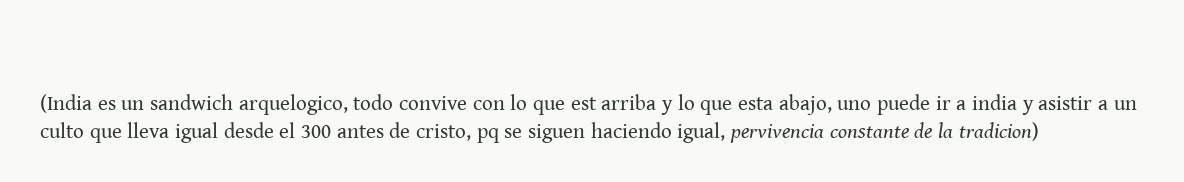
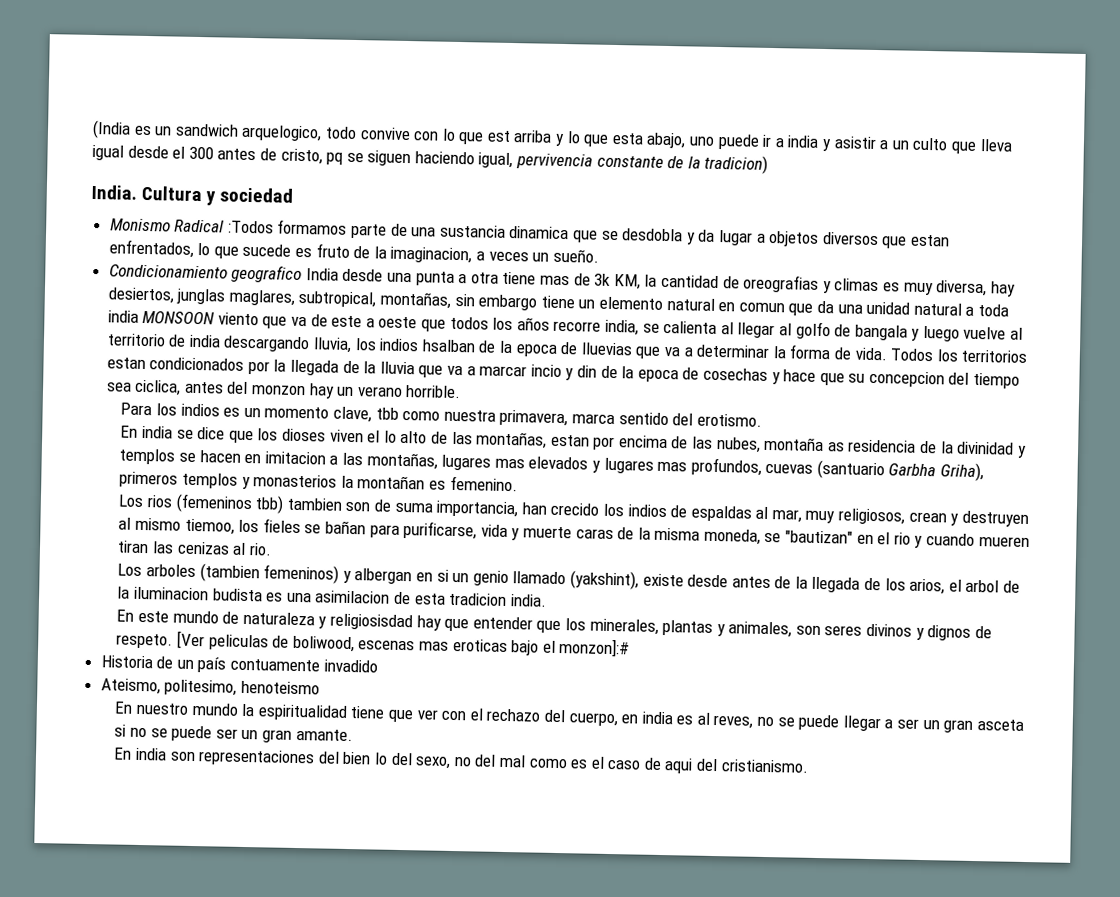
+ India. Cultura y sociedad
+ Monismo Radical :Todos formamos parte de una sustancia dinamica que se desdobla y da lugar a objetos diversos que estan enfrentados, lo que sucede es fruto de la imaginacion, a veces un sueño.
+ Condicionamiento geografico India desde una punta a otra tiene mas de 3k KM, la cantidad de oreografias y climas es muy diversa, hay desiertos, junglas maglares, subtropical, montañas, sin embargo tiene un elemento natural en comun que da una unidad natural a toda india MONSOON viento que va de este a oeste que todos los años recorre india, se calienta al llegar al golfo de bangala y luego vuelve al territorio de india descargando lluvia, los indios hsalban de la epoca de lluevias que va a determinar la forma de vida. Todos los territorios estan condicionados por la llegada de la lluvia que va a marcar incio y din de la epoca de cosechas y hace que su concepcion del tiempo sea ciclica, antes del monzon hay un verano horrible.
+ Para los indios es un momento clave, tbb como nuestra primavera, marca sentido del erotismo.
+ En india se dice que los dioses viven el lo alto de las montañas, estan por encima de las nubes, montaña as residencia de la divinidad y templos se hacen en imitacion a las montañas, lugares mas elevados y lugares mas profundos, cuevas (santuario Garbha Griha), primeros templos y monasterios la montañan es femenino.
+ Los rios (femeninos tbb) tambien son de suma importancia, han crecido los indios de espaldas al mar, muy religiosos, crean y destruyen al mismo tiemoo, los fieles se bañan para purificarse, vida y muerte caras de la misma moneda, se "bautizan" en el rio y cuando mueren tiran las cenizas al rio.
+ Los arboles (tambien femeninos) y albergan en si un genio llamado (yakshint), existe desde antes de la llegada de los arios, el arbol de la iluminacion budista es una asimilacion de esta tradicion india.
+ En este mundo de naturaleza y religiosisdad hay que entender que los minerales, plantas y animales, son seres divinos y dignos de respeto. [Ver peliculas de boliwood, escenas mas eroticas bajo el monzon]:#
+ Historia de un país contuamente invadido
+ Ateismo, politesimo, henoteismo
+ En nuestro mundo la espiritualidad tiene que ver con el rechazo del cuerpo, en india es al reves, no se puede llegar a ser un gran asceta si no se puede ser un gran amante.
+ En india son representaciones del bien lo del sexo, no del mal como es el caso de aqui del cristianismo.

